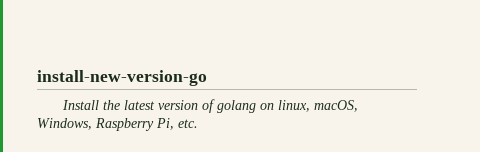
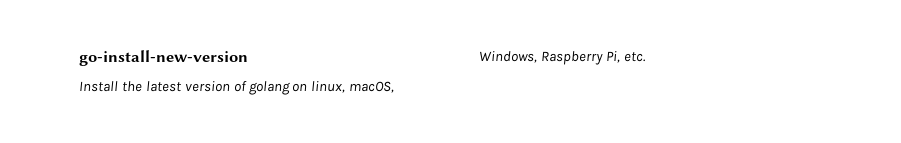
- install-new-version-go
+ go-install-new-version

